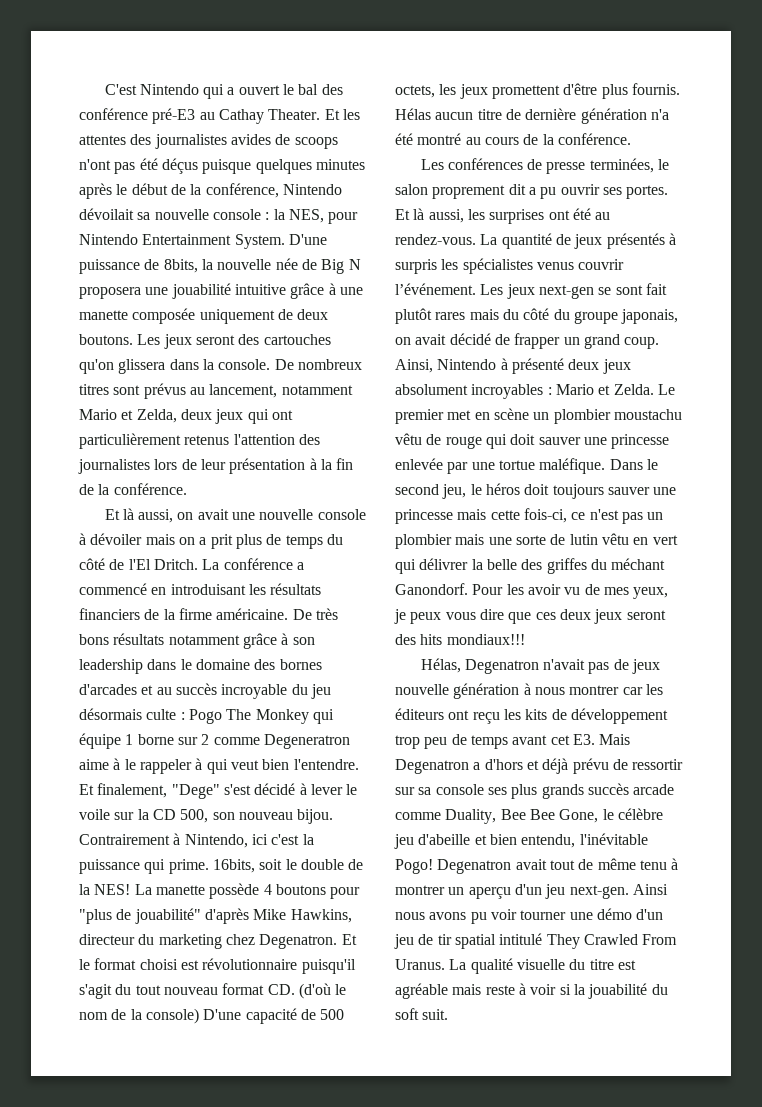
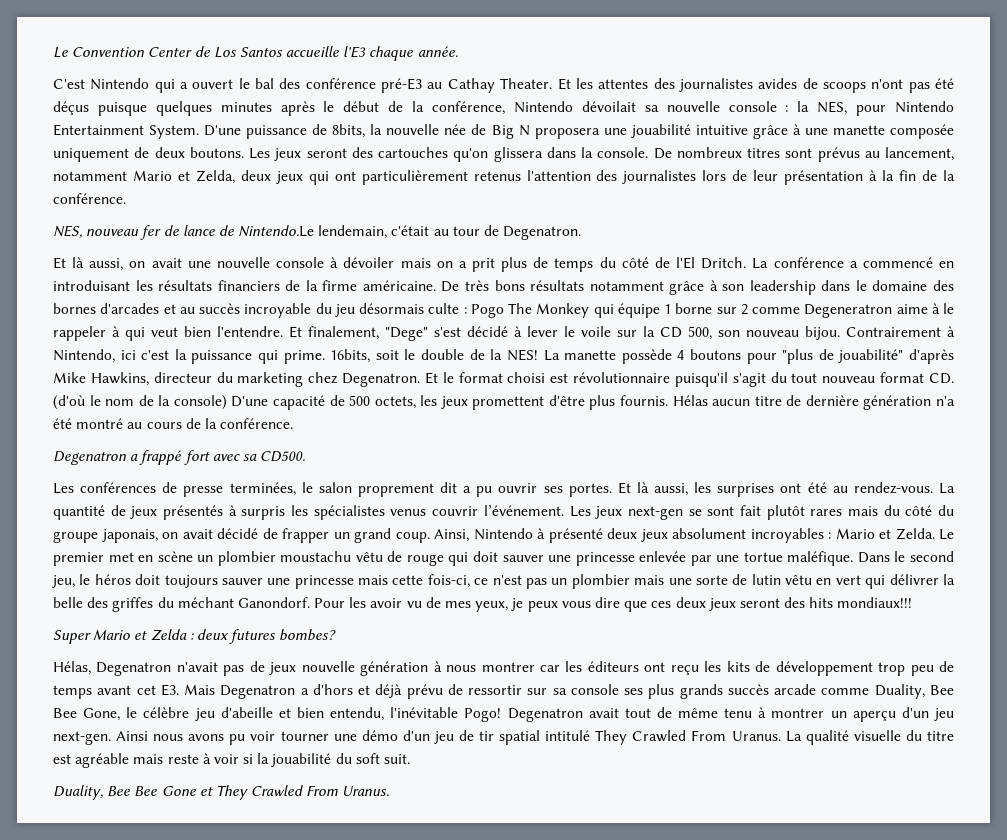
+ Le Convention Center de Los Santos accueille l'E3 chaque année.
+ NES, nouveau fer de lance de Nintendo.Le lendemain, c'était au tour de Degenatron.
+ Degenatron a frappé fort avec sa CD500.
+ Super Mario et Zelda : deux futures bombes?
+ Duality, Bee Bee Gone et They Crawled From Uranus.

